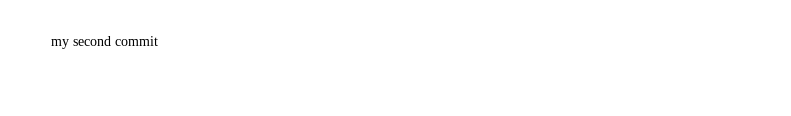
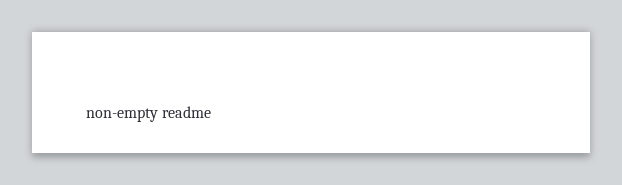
- my second commit
+ non-empty readme

